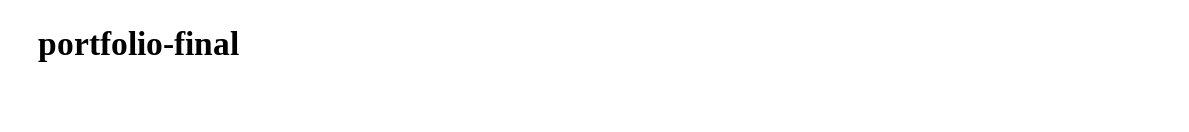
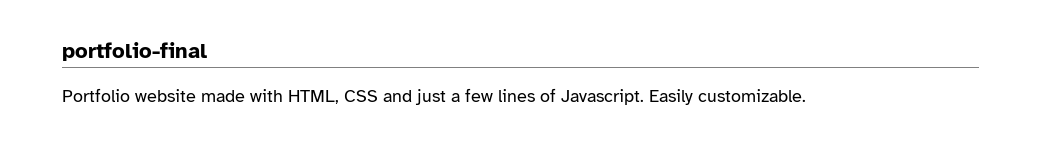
+ Portfolio website made with HTML, CSS and just a few lines of Javascript. Easily customizable.

